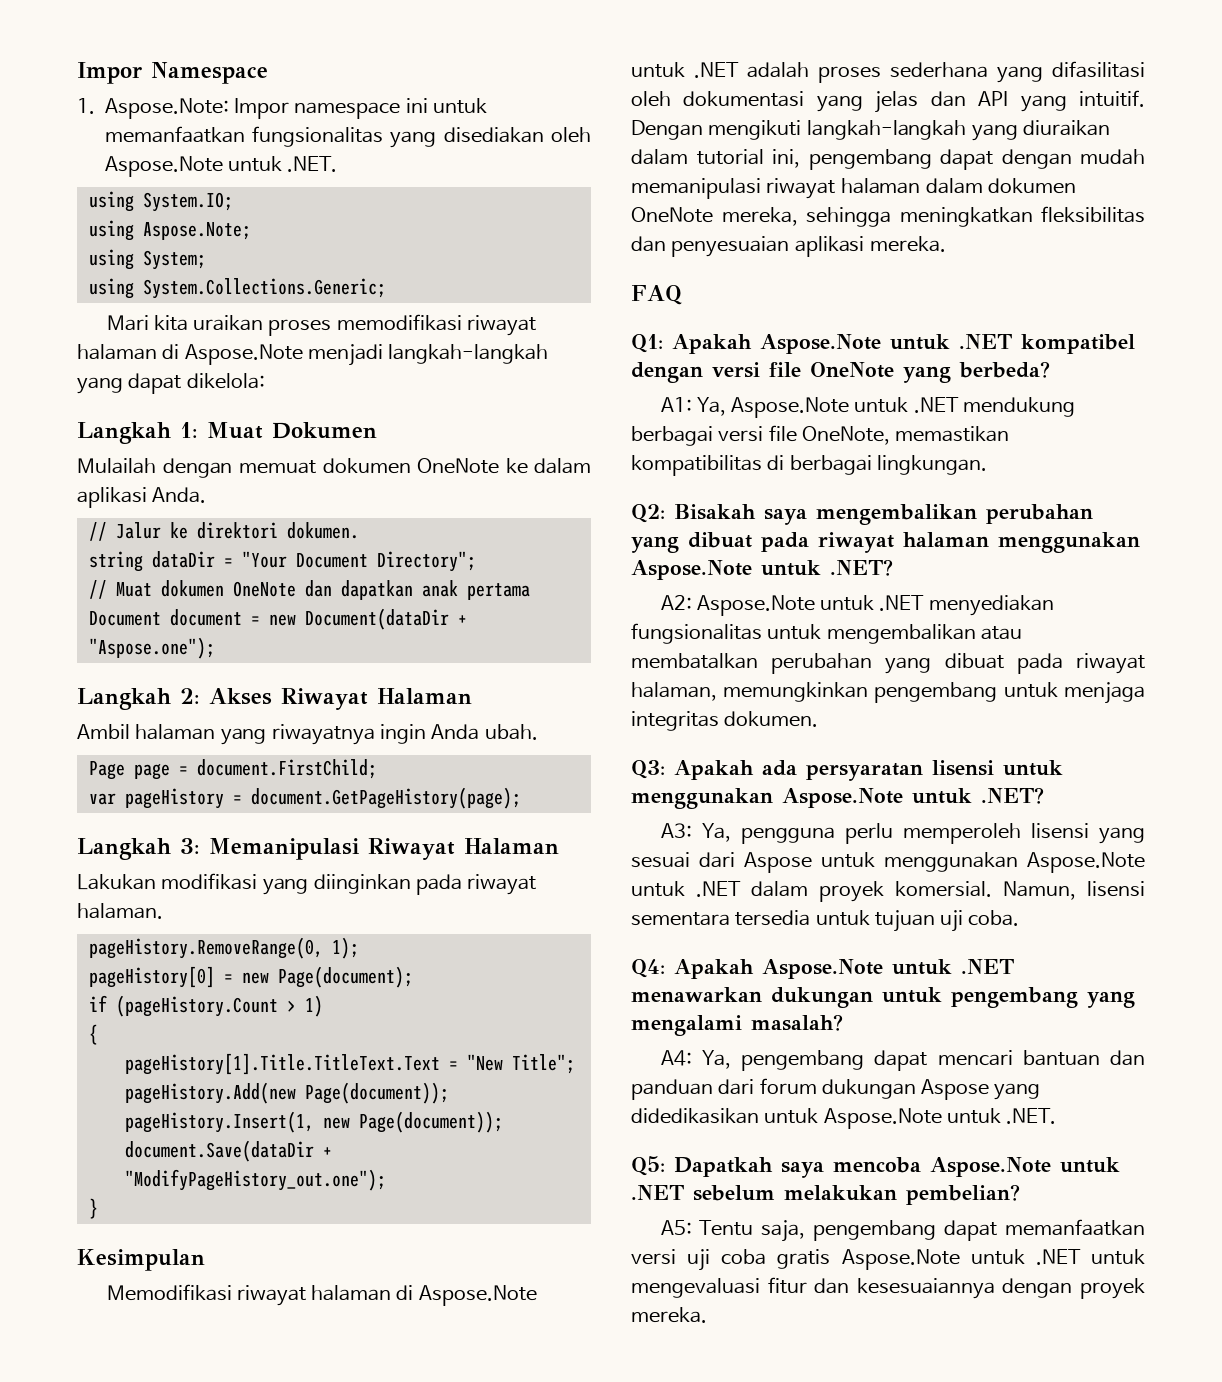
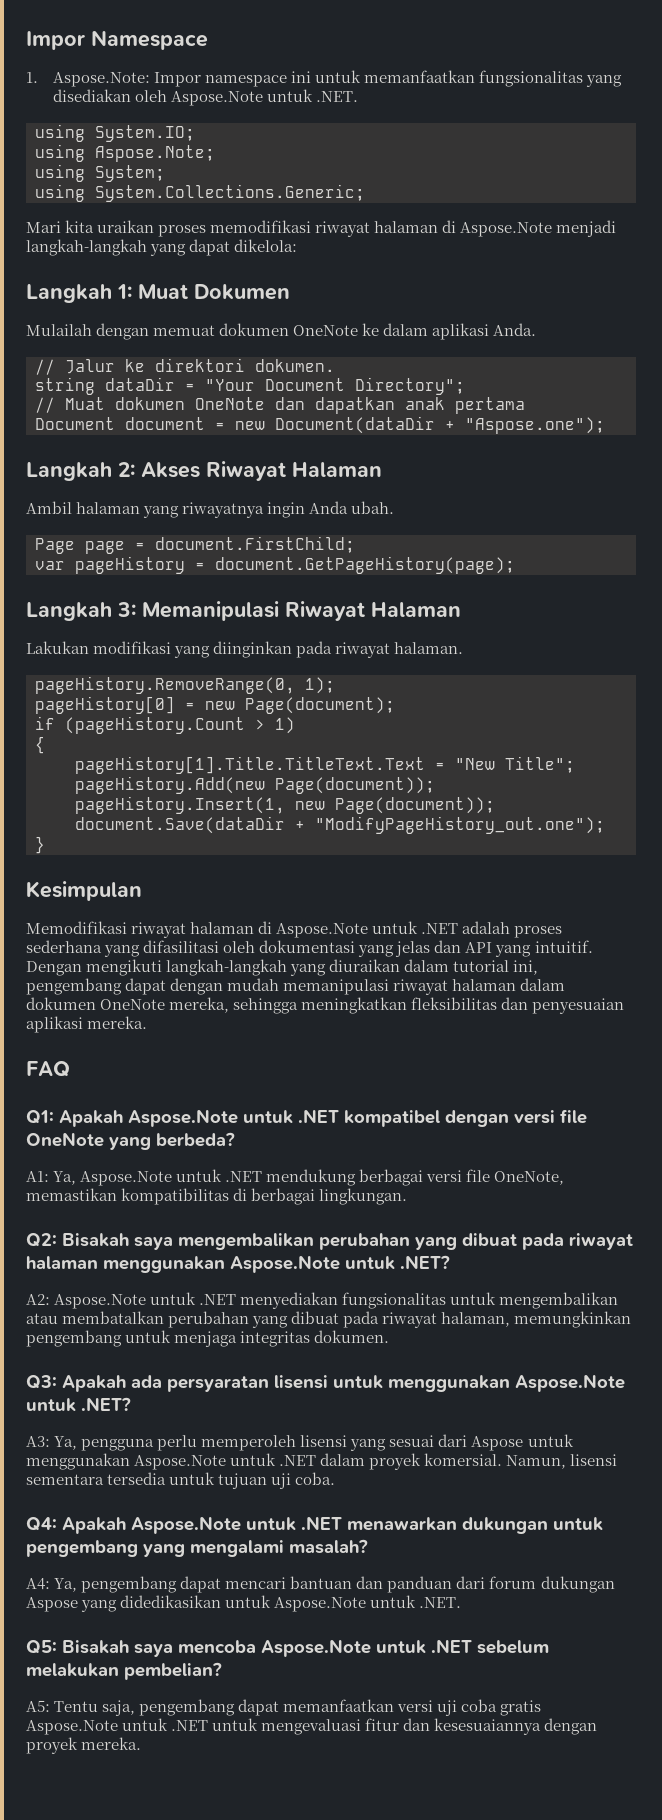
- Q5: Dapatkah saya mencoba Aspose.Note untuk .NET sebelum melakukan pembelian?
+ Q5: Bisakah saya mencoba Aspose.Note untuk .NET sebelum melakukan pembelian?

